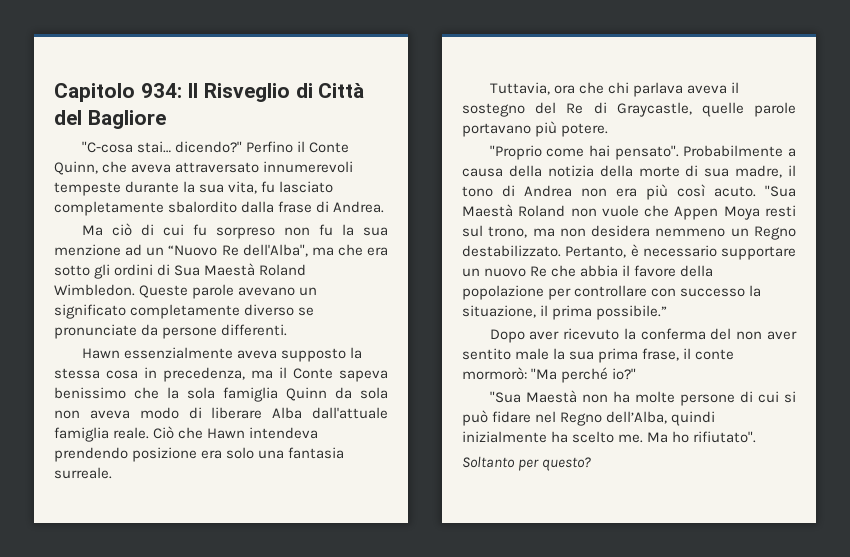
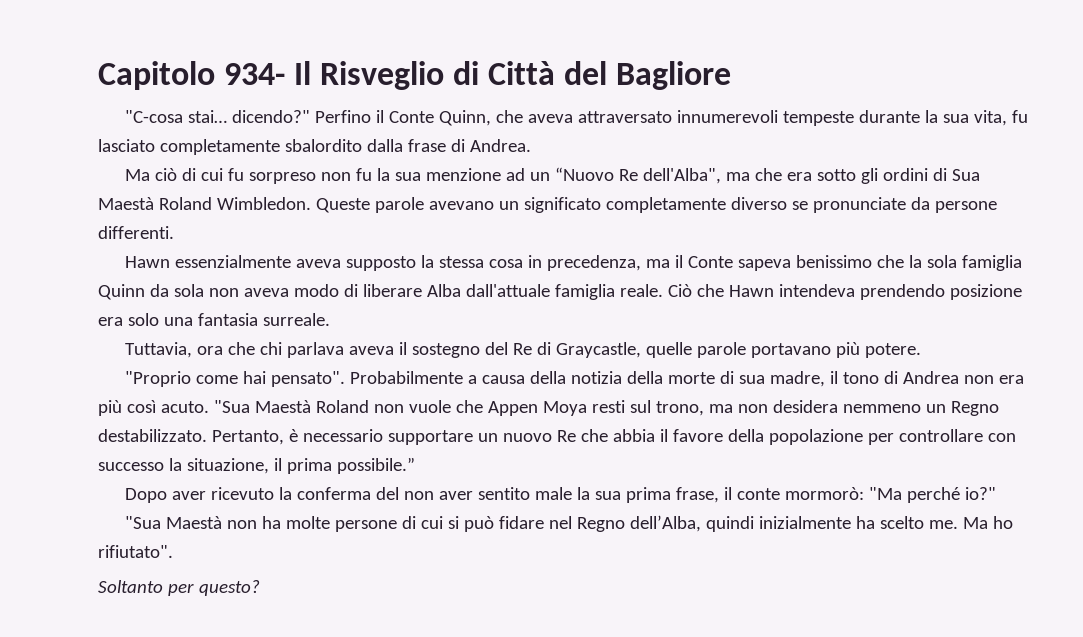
- Capitolo 934: Il Risveglio di Città del Bagliore
+ Capitolo 934- Il Risveglio di Città del Bagliore

